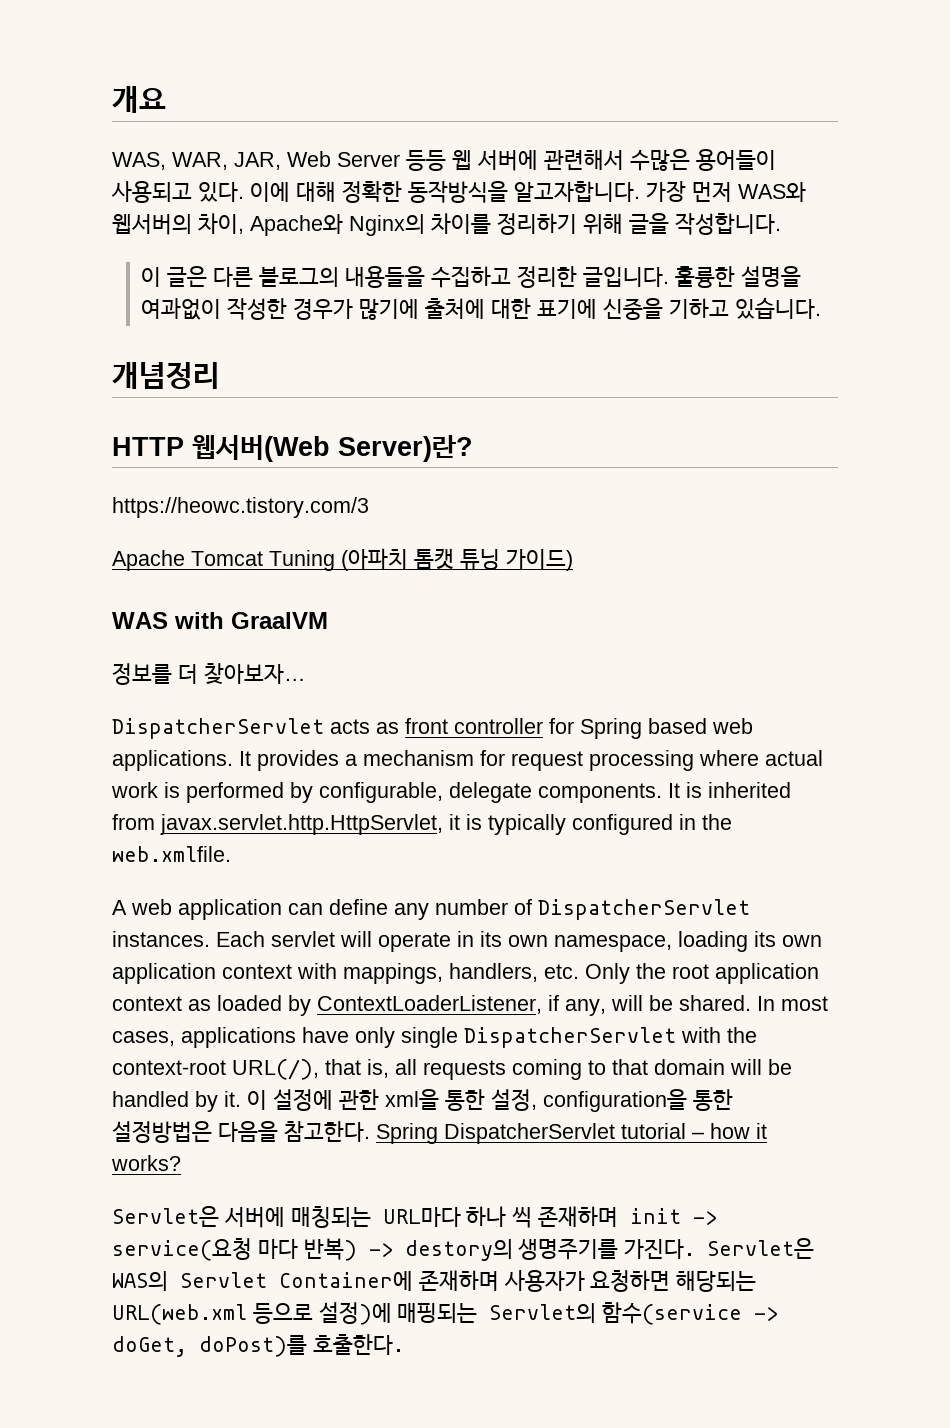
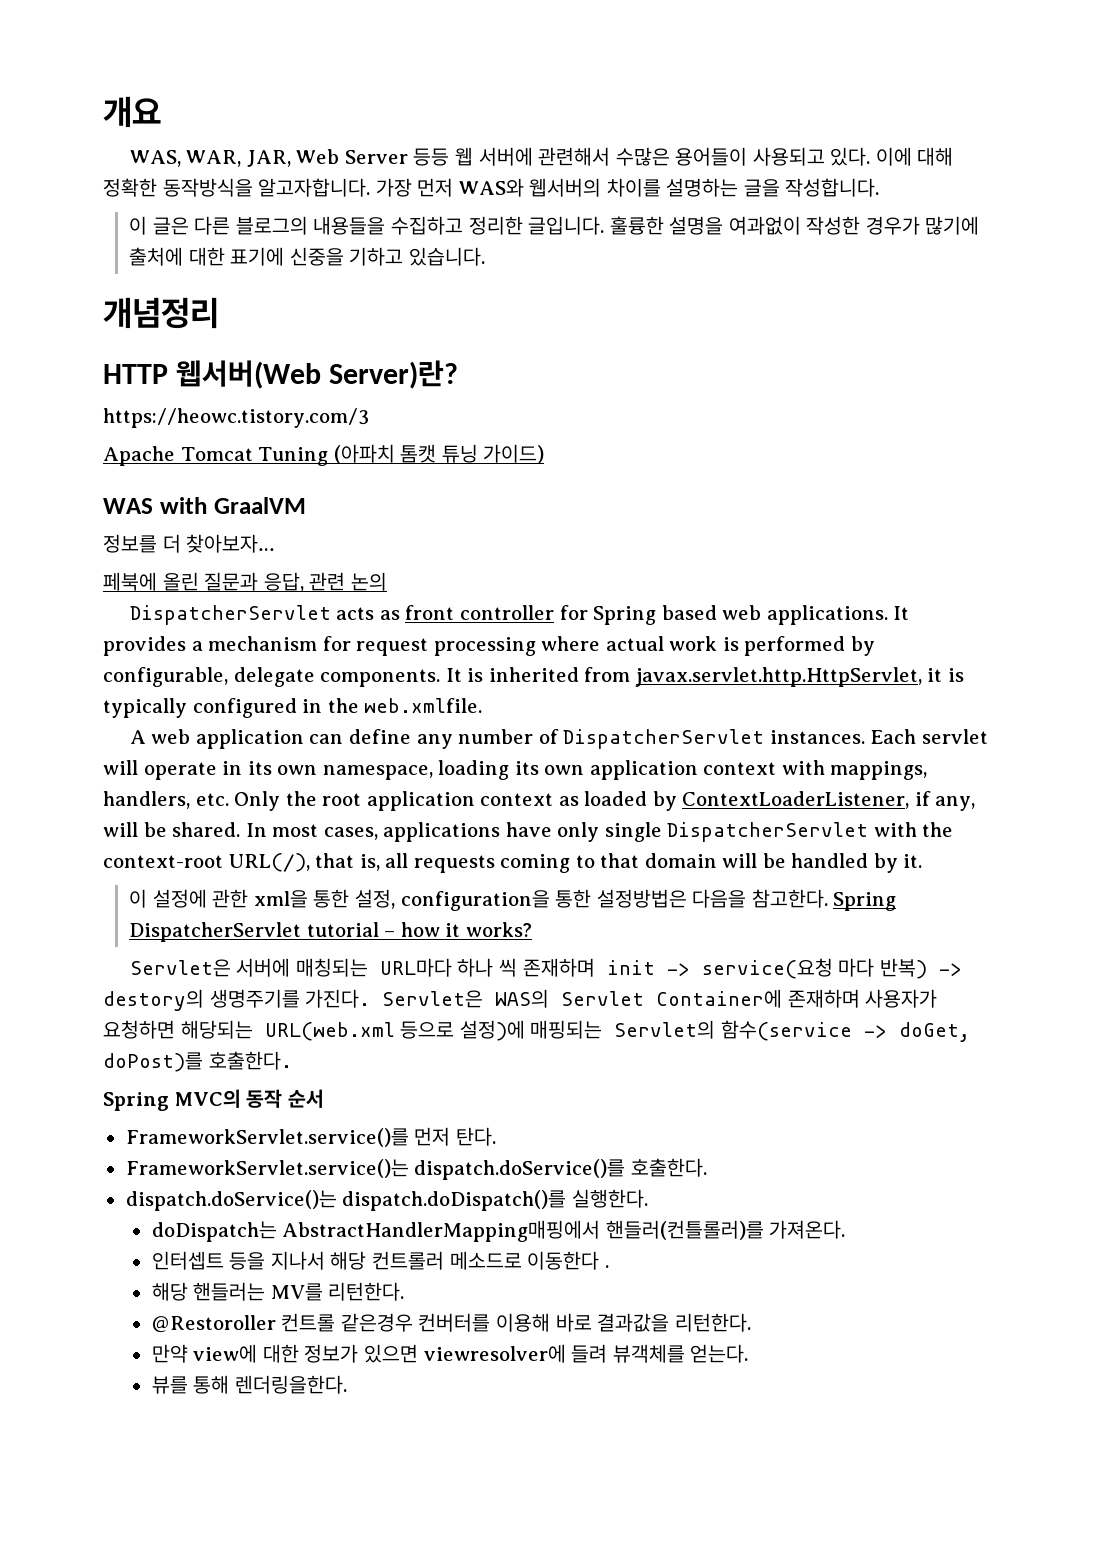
- 가장 먼저 WAS와 웹서버의 차이, Apache와 Nginx의 차이를 정리하기 위해 글을 작성합니다.
+ 가장 먼저 WAS와 웹서버의 차이를 설명하는 글을 작성합니다.
+ 페북에 올린 질문과 응답, 관련 논의
- In most cases, applications have only single DispatcherServlet with the context-root URL(/), that is, all requests coming to that domain will be handled by it. 이 설정에 관한 xml을 통한 설정, configuration을 통한 설정방법은 다음을 참고한다.
+ In most cases, applications have only single DispatcherServlet with the context-root URL(/), that is, all requests coming to that domain will be handled by it.
+ 이 설정에 관한 xml을 통한 설정, configuration을 통한 설정방법은 다음을 참고한다.
+ Spring MVC의 동작 순서
+ FrameworkServlet.service()를 먼저 탄다.
+ FrameworkServlet.service()는 dispatch.doService()를 호출한다.
+ dispatch.doService()는 dispatch.doDispatch()를 실행한다.
+ doDispatch는 AbstractHandlerMapping매핑에서 핸들러(컨틀롤러)를 가져온다.
+ 인터셉트 등을 지나서 해당 컨트롤러 메소드로 이동한다 .
+ 해당 핸들러는 MV를 리턴한다.
+ @Restoroller 컨트롤 같은경우 컨버터를 이용해 바로 결과값을 리턴한다.
+ 만약 view에 대한 정보가 있으면 viewresolver에 들려 뷰객체를 얻는다.
+ 뷰를 통해 렌더링을한다.

